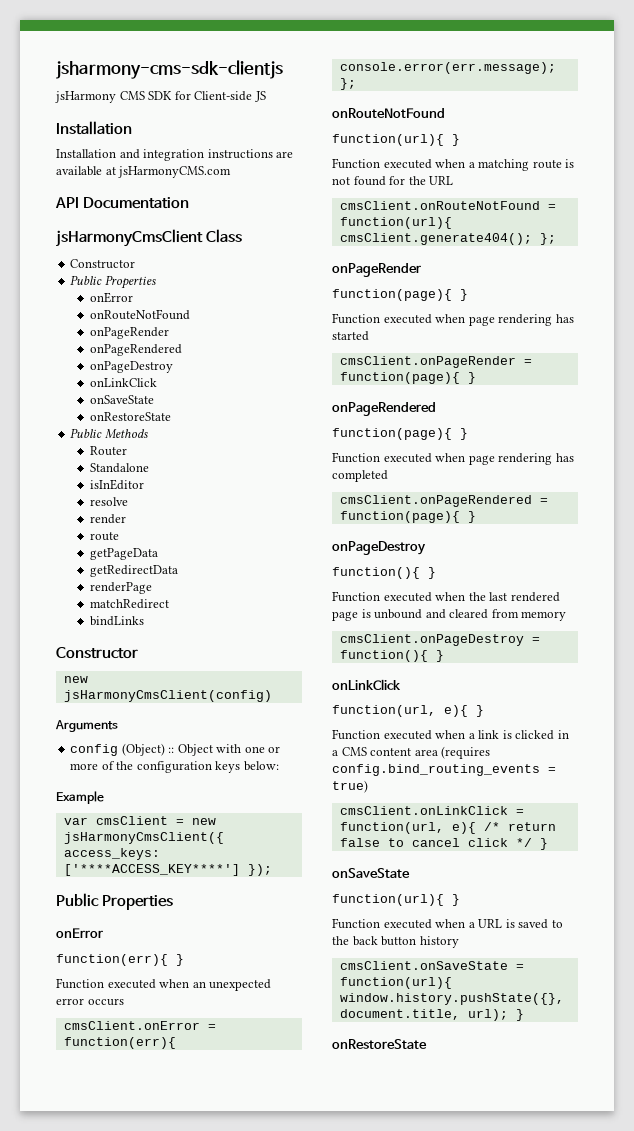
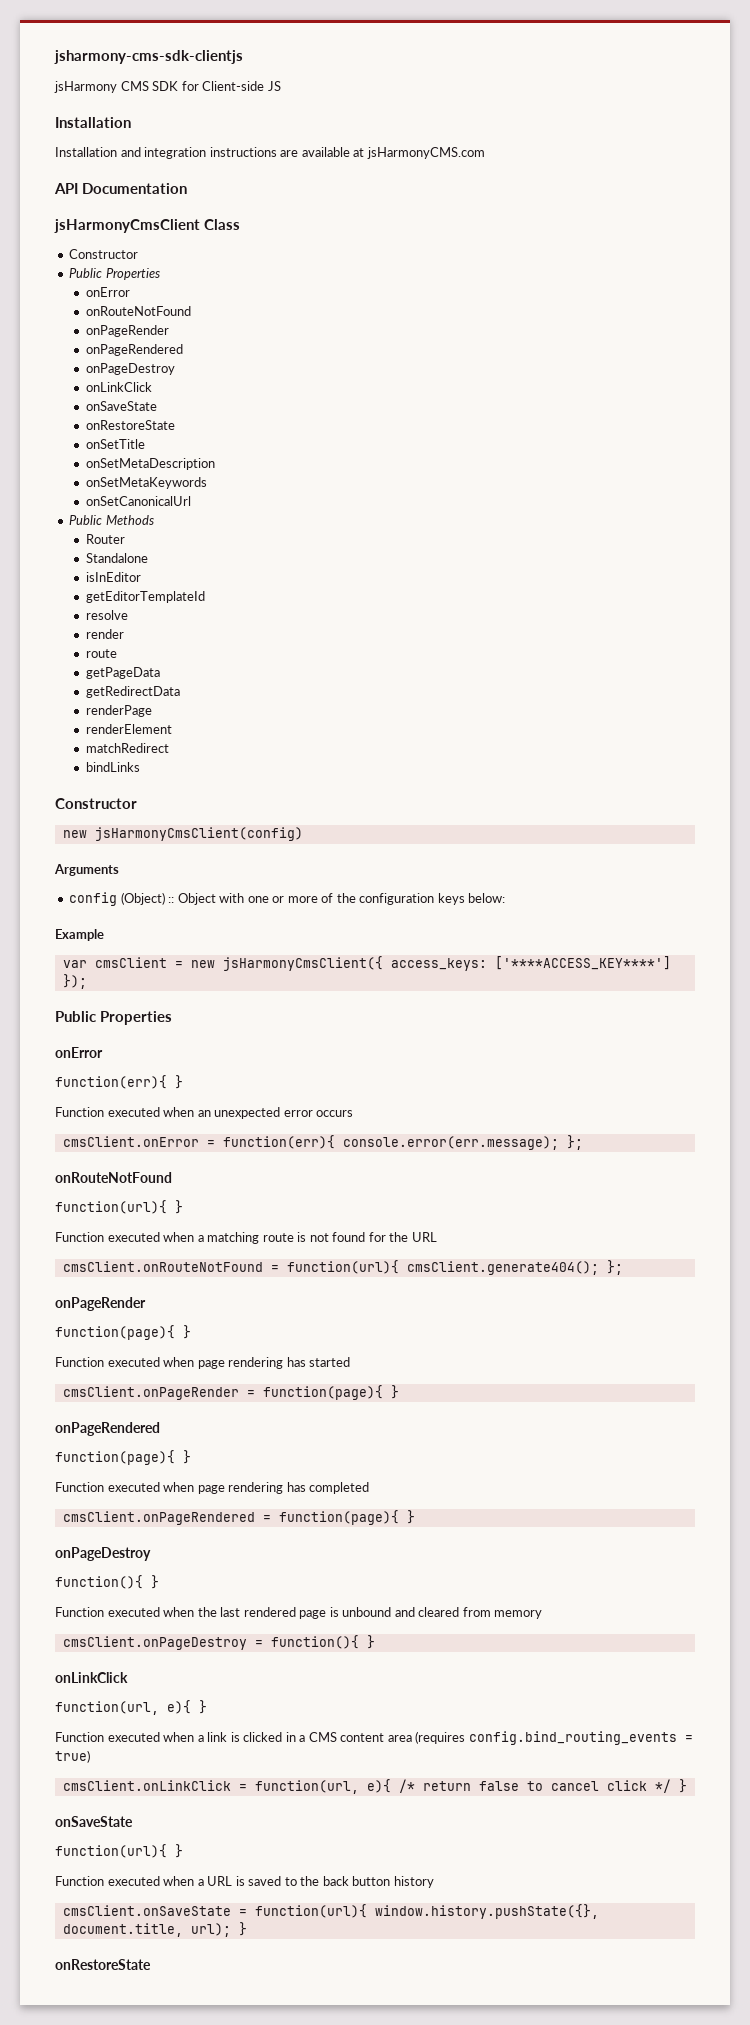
+ onSetTitle
+ onSetMetaDescription
+ onSetMetaKeywords
+ onSetCanonicalUrl
+ getEditorTemplateId
+ renderElement

